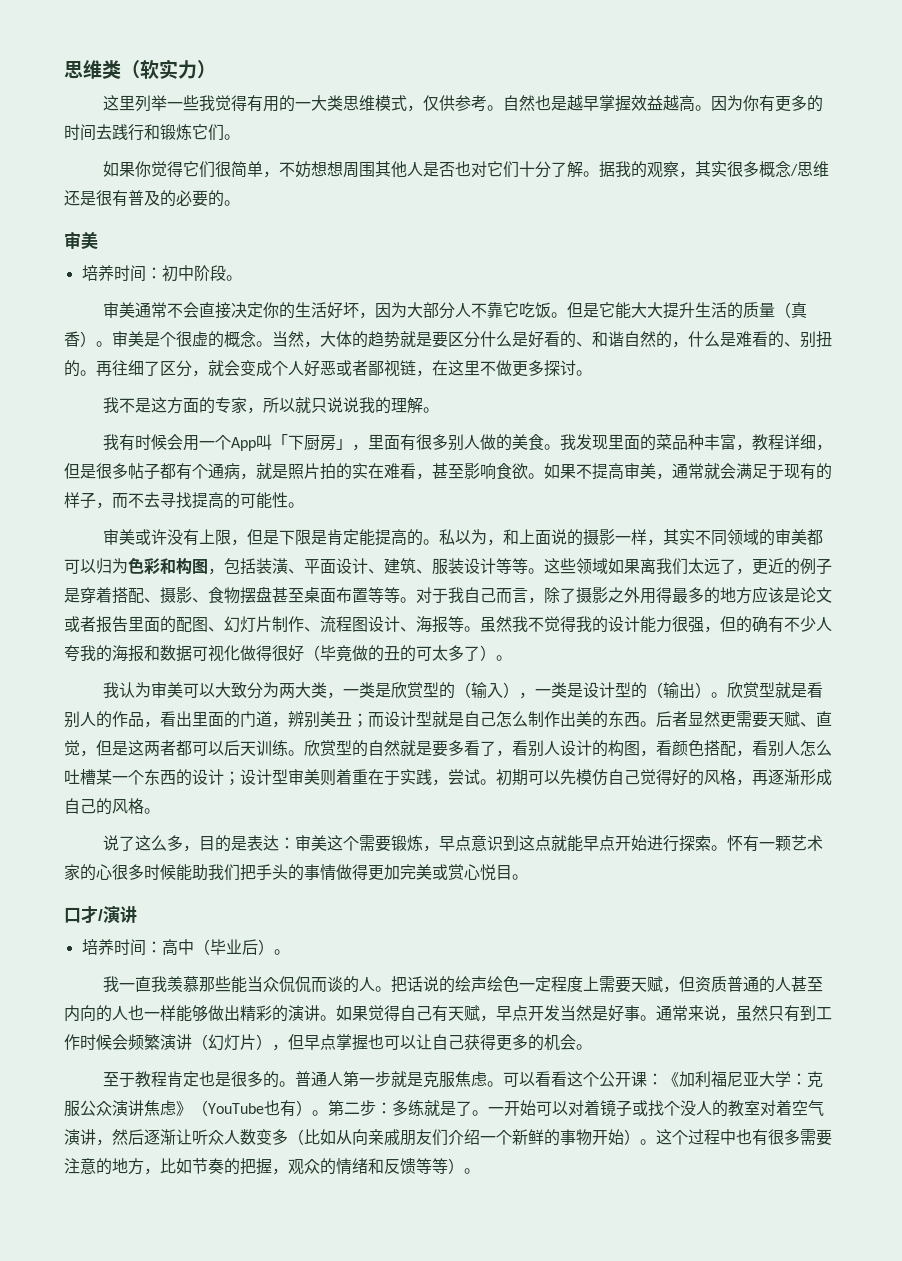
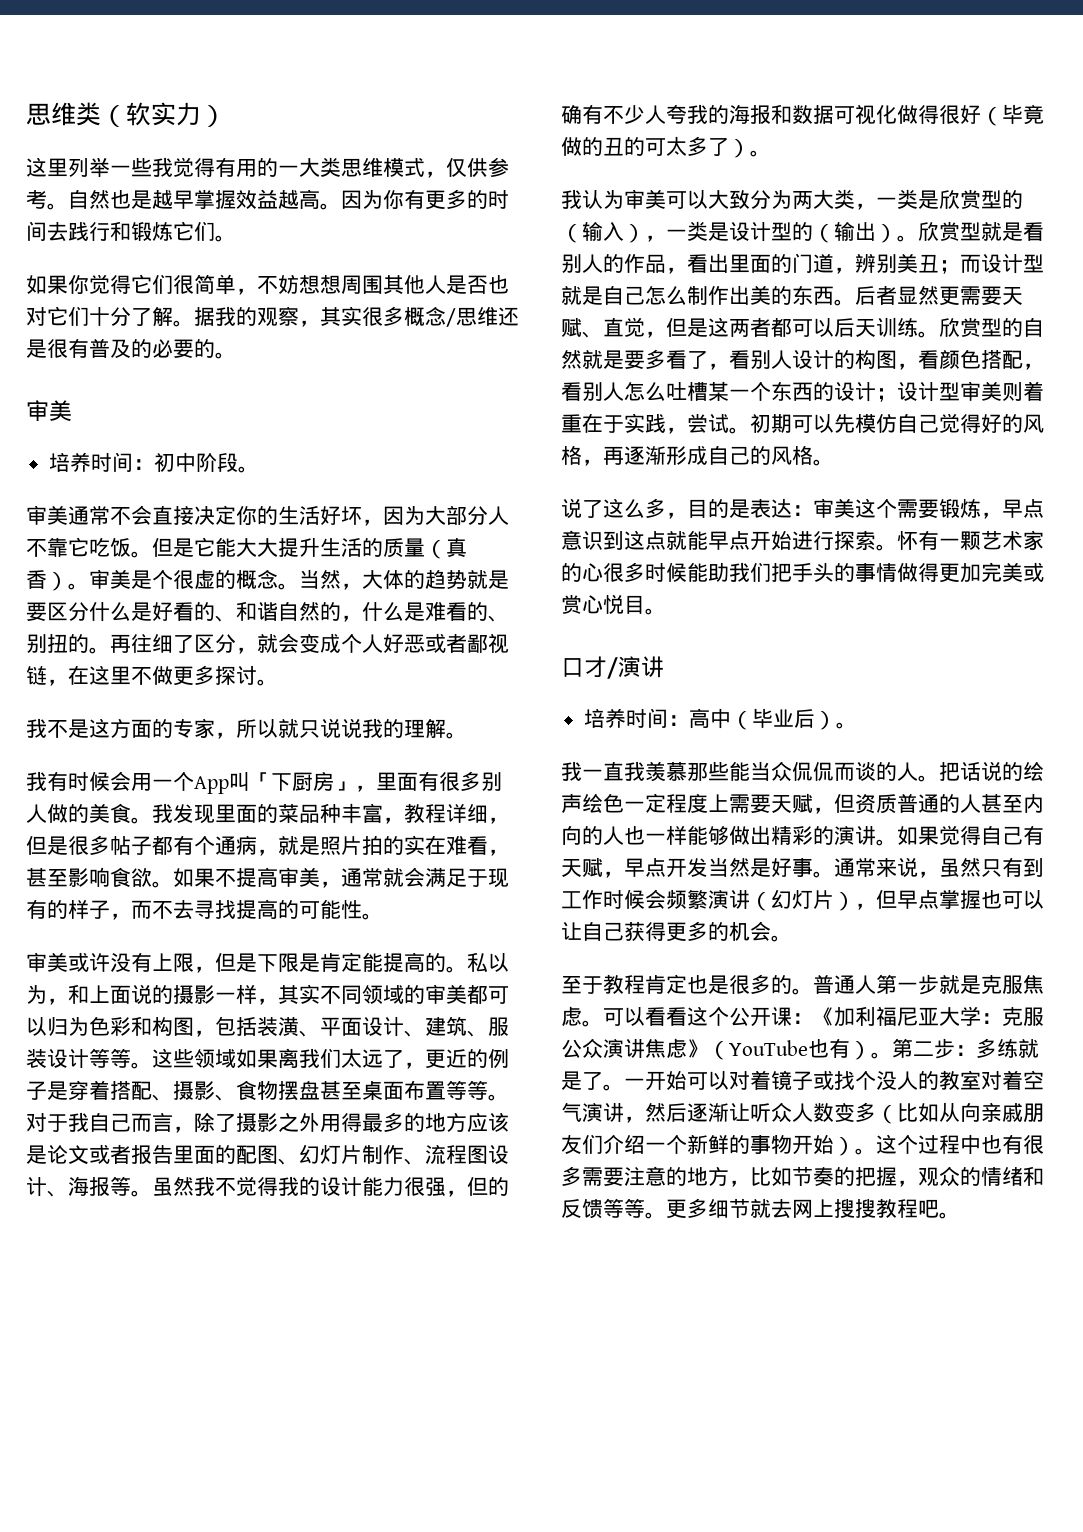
- 这个过程中也有很多需要注意的地方，比如节奏的把握，观众的情绪和反馈等等）。
+ 这个过程中也有很多需要注意的地方，比如节奏的把握，观众的情绪和反馈等等。更多细节就去网上搜搜教程吧。

